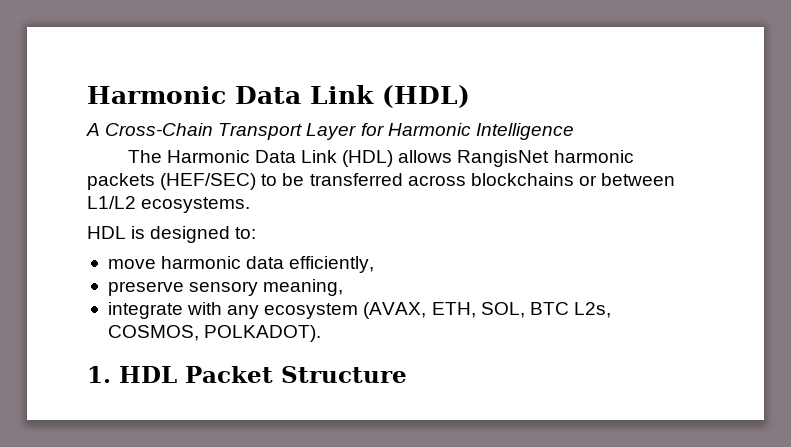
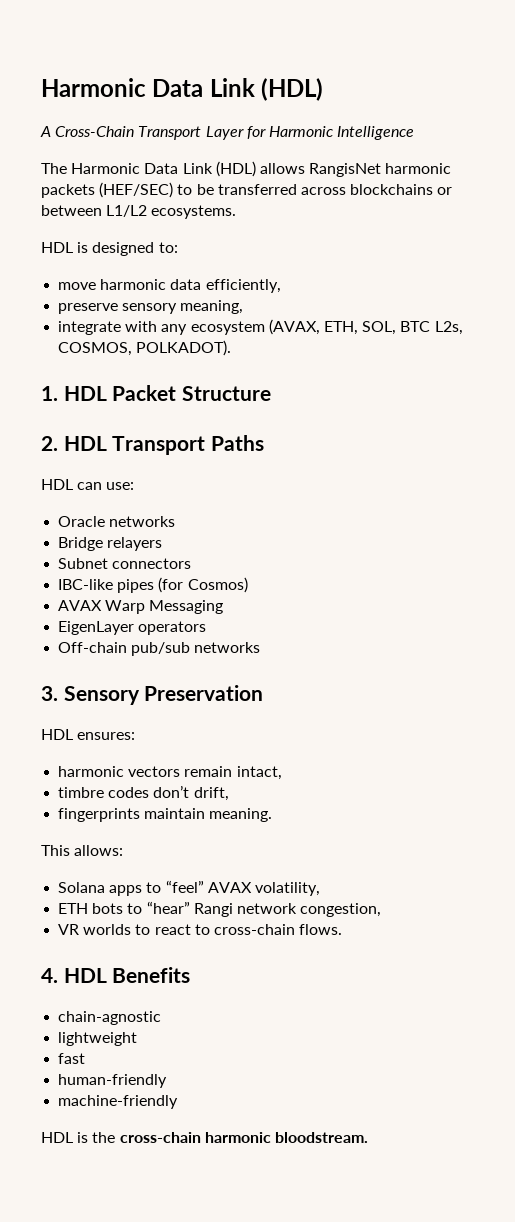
+ 2. HDL Transport Paths
+ HDL can use:
+ Oracle networks
+ Bridge relayers
+ Subnet connectors
+ IBC-like pipes (for Cosmos)
+ AVAX Warp Messaging
+ EigenLayer operators
+ Off-chain pub/sub networks
+ 3. Sensory Preservation
+ HDL ensures:
+ harmonic vectors remain intact,
+ timbre codes don’t drift,
+ fingerprints maintain meaning.
+ This allows:
+ Solana apps to “feel” AVAX volatility,
+ ETH bots to “hear” Rangi network congestion,
+ VR worlds to react to cross-chain flows.
+ 4. HDL Benefits
+ chain-agnostic
+ lightweight
+ fast
+ human-friendly
+ machine-friendly
+ HDL is the cross-chain harmonic bloodstream.

